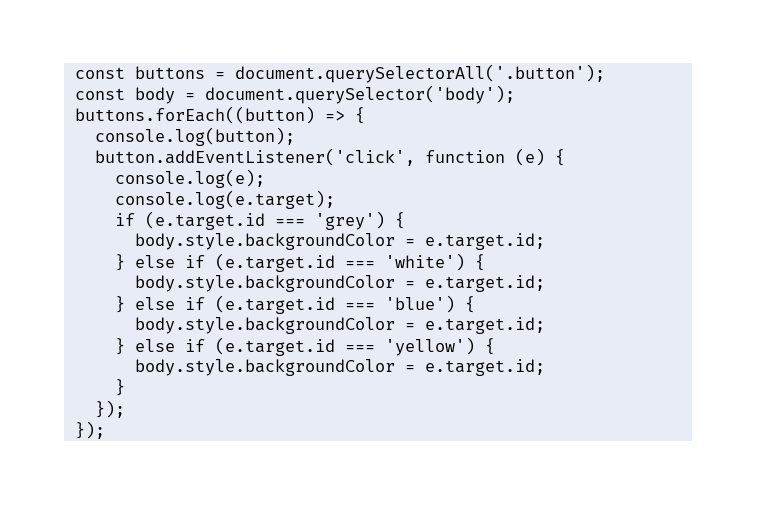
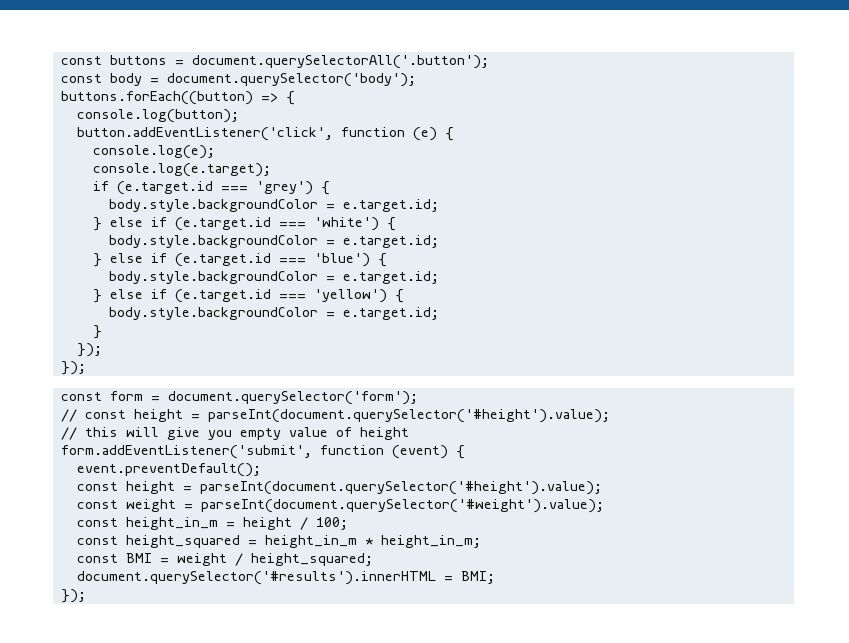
+ const form = document.querySelector('form');
+ // const height = parseInt(document.querySelector('#height').value);
+ // this will give you empty value of height
+ form.addEventListener('submit', function (event) {
+ event.preventDefault();
+ const height = parseInt(document.querySelector('#height').value);
+ const weight = parseInt(document.querySelector('#weight').value);
+ const height_in_m = height / 100;
+ const height_squared = height_in_m * height_in_m;
+ const BMI = weight / height_squared;
+ document.querySelector('#results').innerHTML = BMI;
+ });

